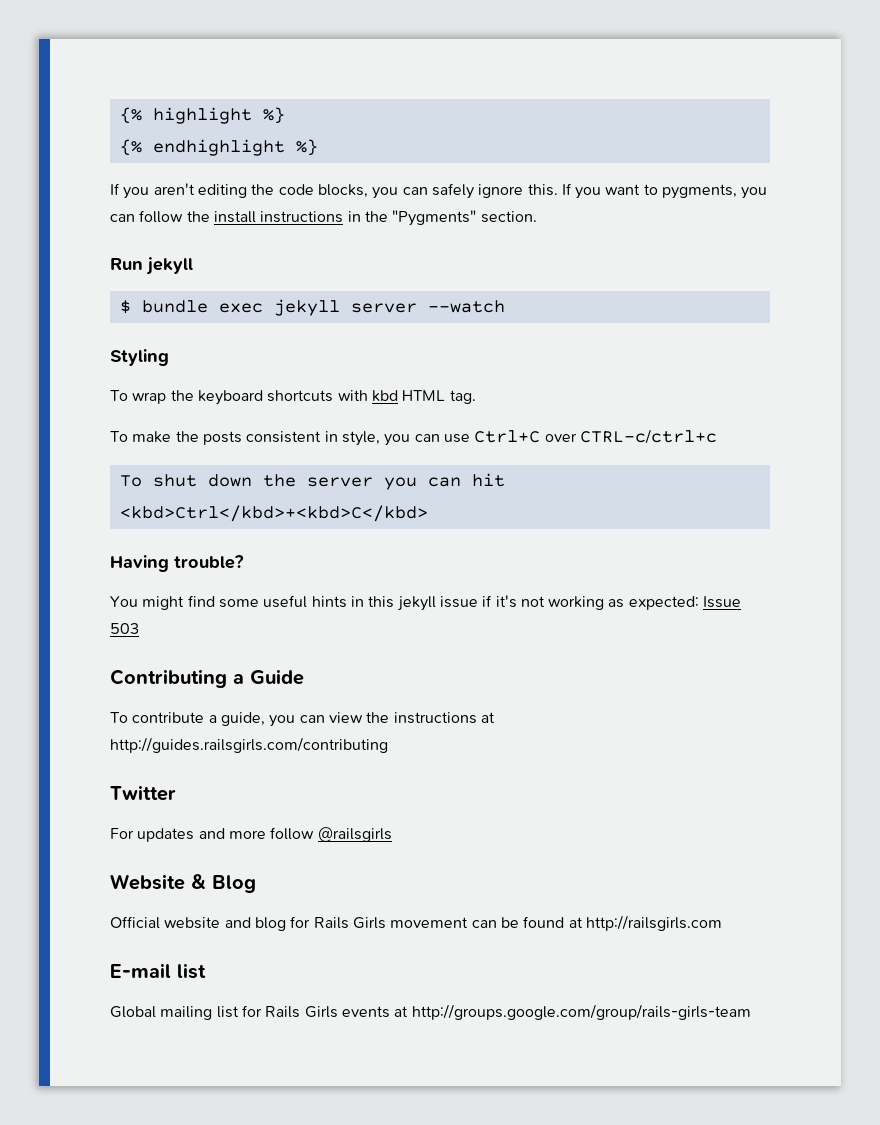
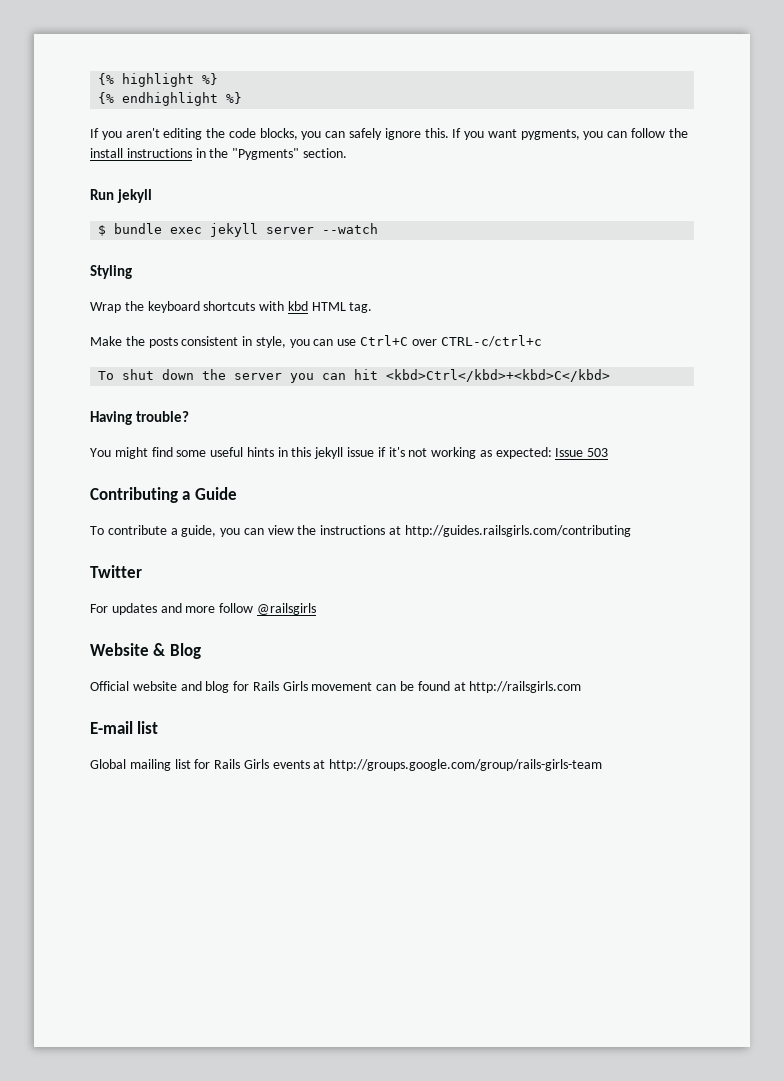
- If you want to pygments, you can follow the install instructions in the "Pygments" section.
+ If you want pygments, you can follow the install instructions in the "Pygments" section.
- To wrap the keyboard shortcuts with kbd HTML tag.
+ Wrap the keyboard shortcuts with kbd HTML tag.
- To make the posts consistent in style, you can use Ctrl+C over CTRL-c/ctrl+c
+ Make the posts consistent in style, you can use Ctrl+C over CTRL-c/ctrl+c

